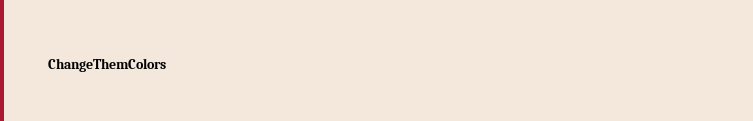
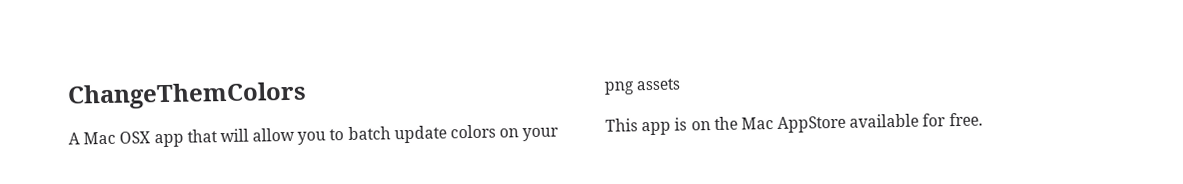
+ A Mac OSX app that will allow you to batch update colors on your png assets
+ This app is on the Mac AppStore available for free.

